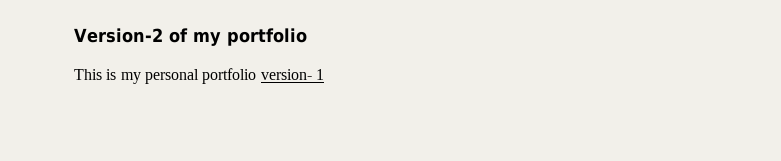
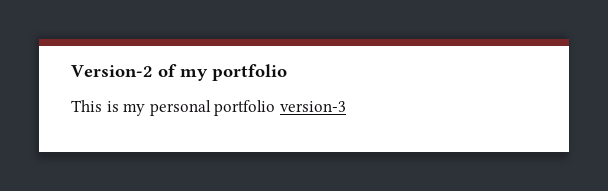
- This is my personal portfolio version- 1
+ This is my personal portfolio version-3

